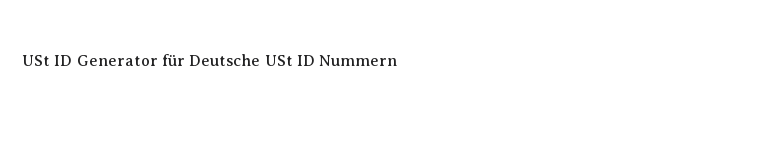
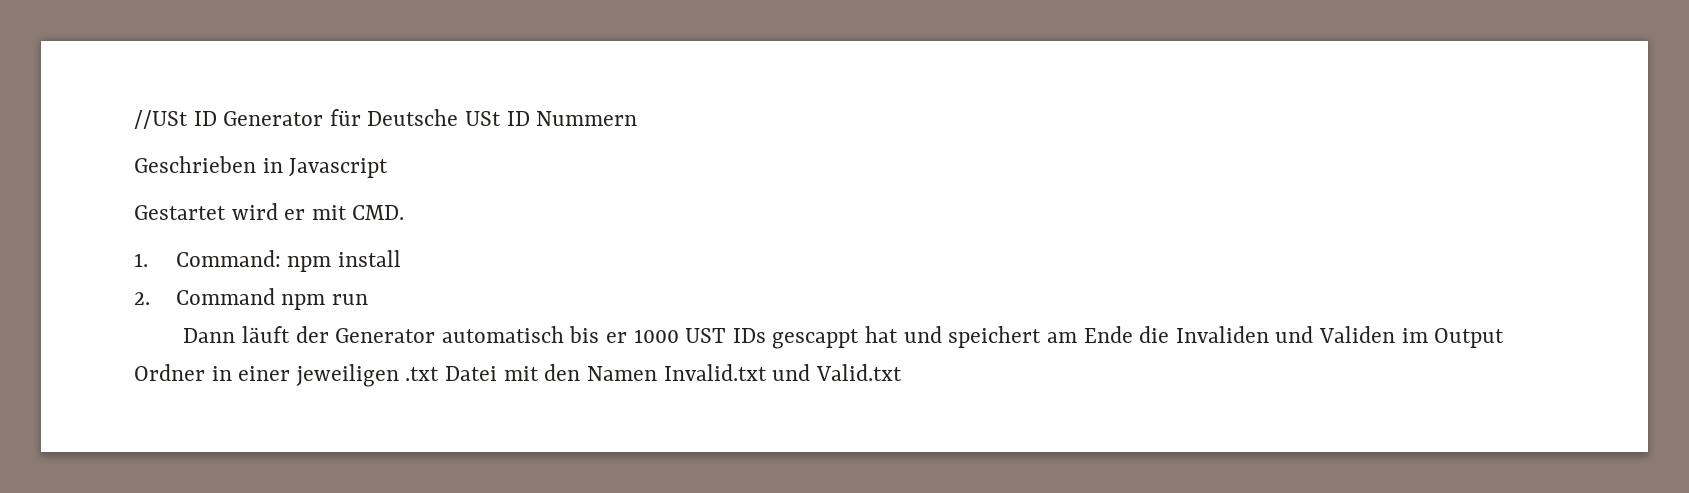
- USt ID Generator für Deutsche USt ID Nummern
+ //USt ID Generator für Deutsche USt ID Nummern
+ Geschrieben in Javascript
+ Gestartet wird er mit CMD.
+ 1. Command: npm install
+ 2. Command npm run
+ Dann läuft der Generator automatisch bis er 1000 UST IDs gescappt hat und speichert am Ende die Invaliden und Validen im Output Ordner in einer jeweiligen .txt Datei mit den Namen Invalid.txt und Valid.txt

